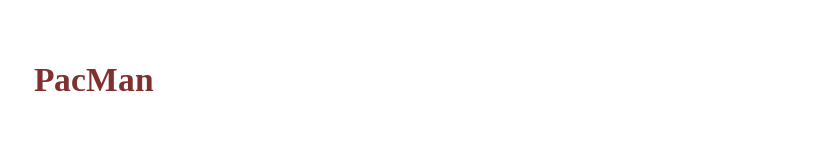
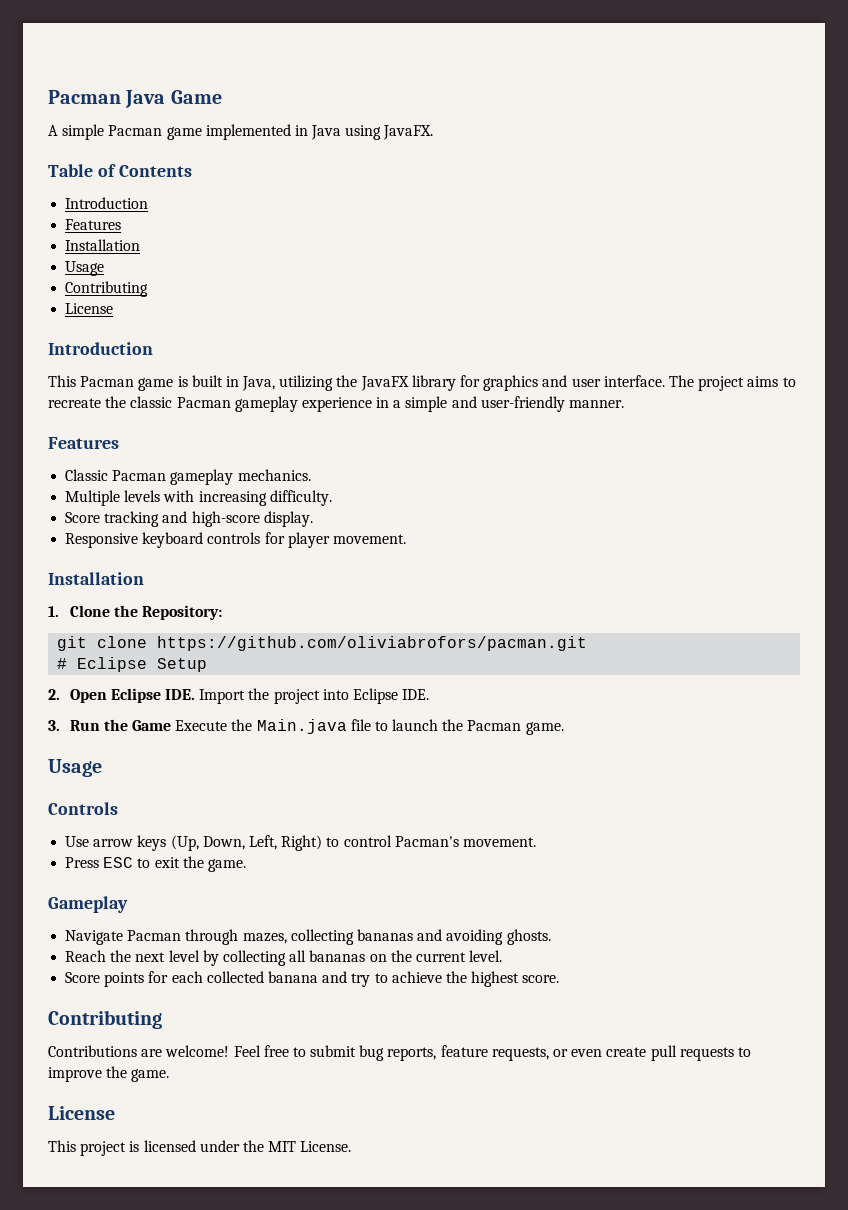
- PacMan
+ Pacman Java Game
+ A simple Pacman game implemented in Java using JavaFX.
+ Table of Contents
+ Introduction
+ Features
+ Installation
+ Usage
+ Contributing
+ License
+ Introduction
+ This Pacman game is built in Java, utilizing the JavaFX library for graphics and user interface. The project aims to recreate the classic Pacman gameplay experience in a simple and user-friendly manner.
+ Features
+ Classic Pacman gameplay mechanics.
+ Multiple levels with increasing difficulty.
+ Score tracking and high-score display.
+ Responsive keyboard controls for player movement.
+ Installation
+ 1. Clone the Repository:
+ git clone https://github.com/oliviabrofors/pacman.git
+ # Eclipse Setup
+ 2. Open Eclipse IDE. Import the project into Eclipse IDE.
+ 3. Run the Game Execute the Main.java file to launch the Pacman game.
+ Usage
+ Controls
+ Use arrow keys (Up, Down, Left, Right) to control Pacman's movement.
+ Press ESC to exit the game.
+ Gameplay
+ Navigate Pacman through mazes, collecting bananas and avoiding ghosts.
+ Reach the next level by collecting all bananas on the current level.
+ Score points for each collected banana and try to achieve the highest score.
+ Contributing
+ Contributions are welcome! Feel free to submit bug reports, feature requests, or even create pull requests to improve the game.
+ License
+ This project is licensed under the MIT License.

